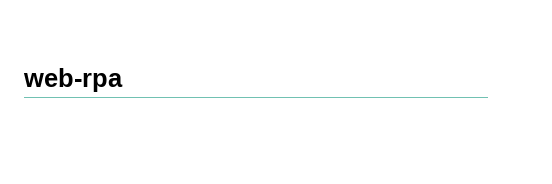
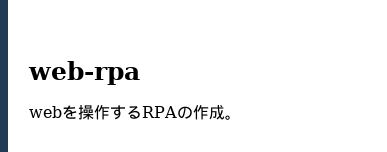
+ webを操作するRPAの作成。

